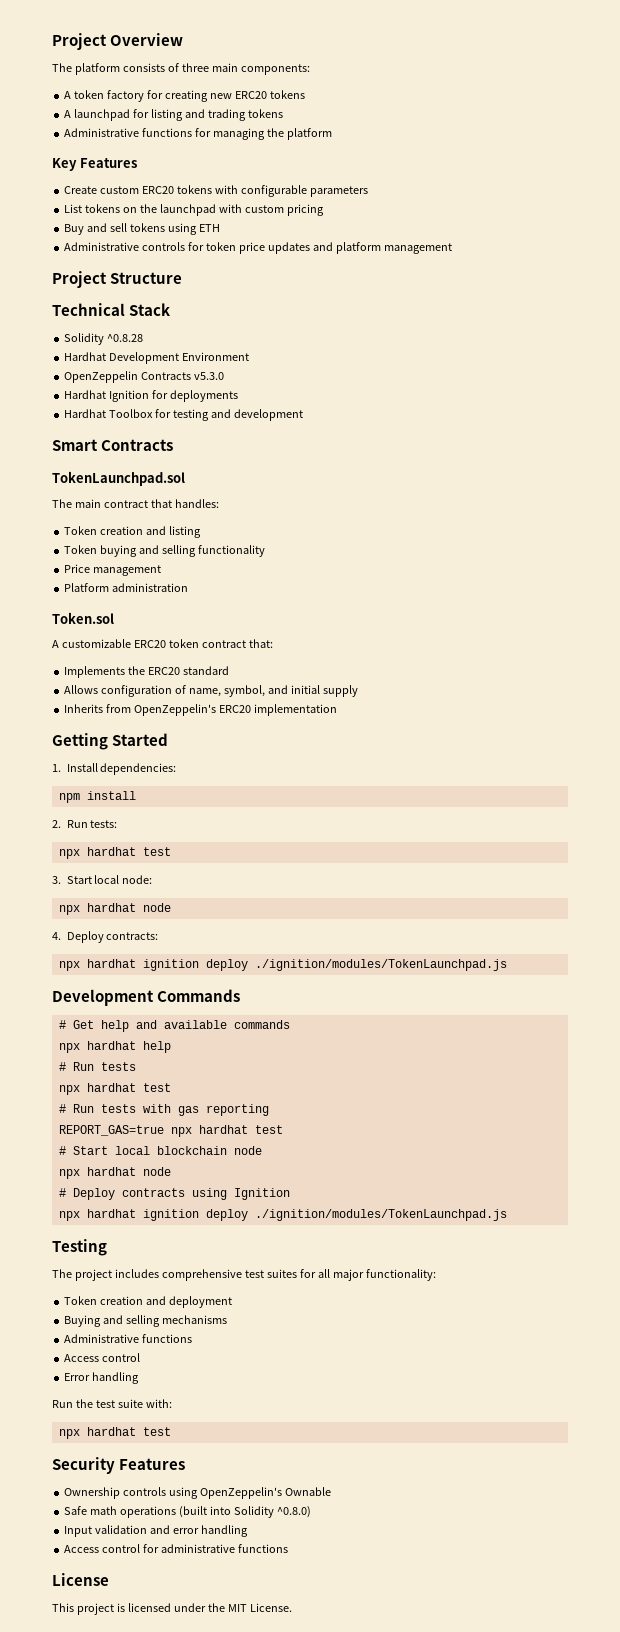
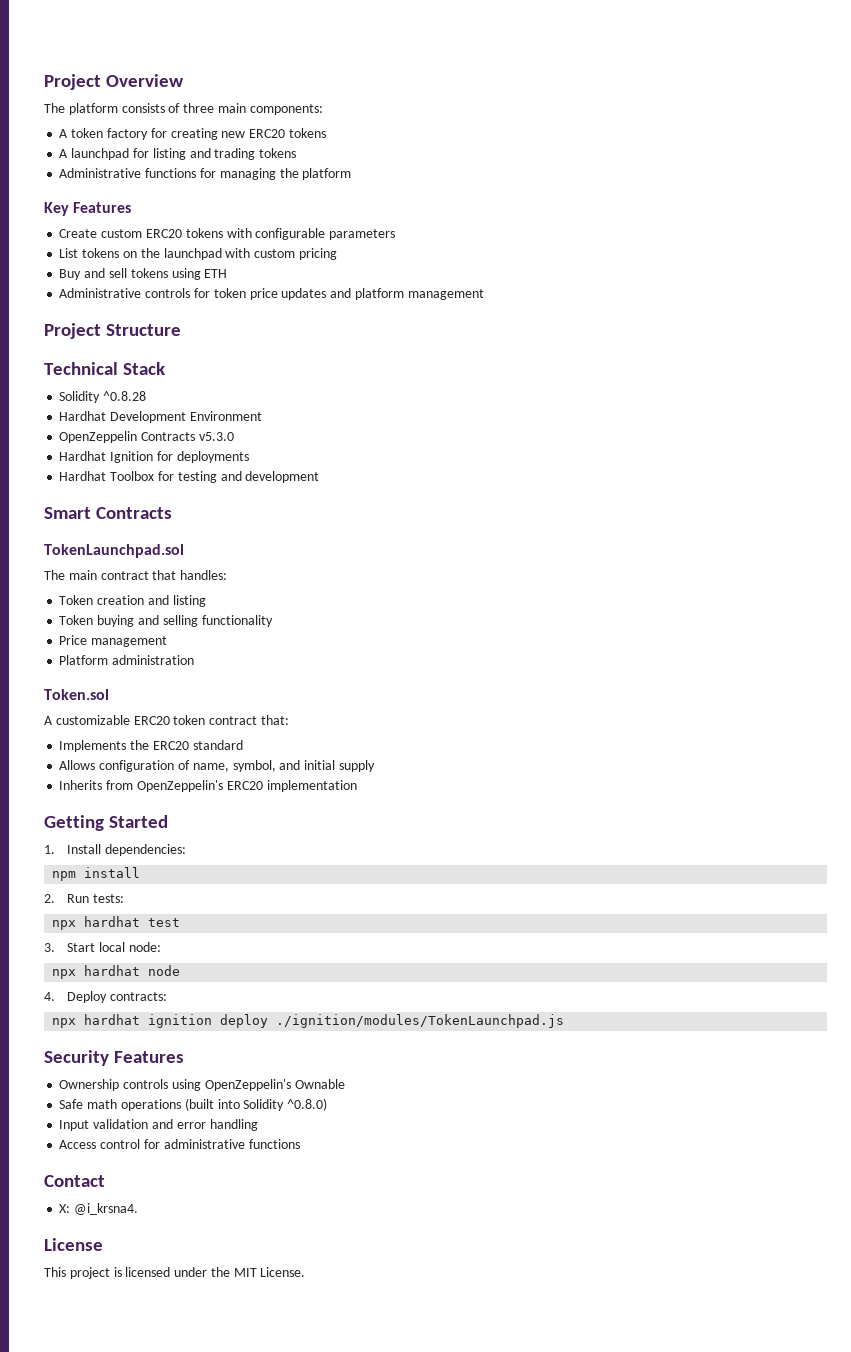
- Development Commands
- # Get help and available commands
- npx hardhat help
- # Run tests
- npx hardhat test
- # Run tests with gas reporting
- REPORT_GAS=true npx hardhat test
- # Start local blockchain node
- npx hardhat node
- # Deploy contracts using Ignition
- npx hardhat ignition deploy ./ignition/modules/TokenLaunchpad.js
- Testing
- The project includes comprehensive test suites for all major functionality:
- Token creation and deployment
- Buying and selling mechanisms
- Administrative functions
- Access control
- Error handling
- Run the test suite with:
- npx hardhat test
+ Contact
+ X: @i_krsna4.

